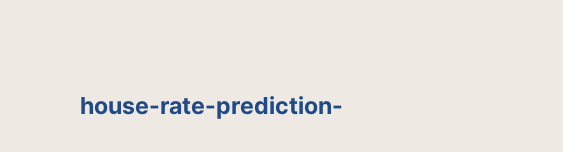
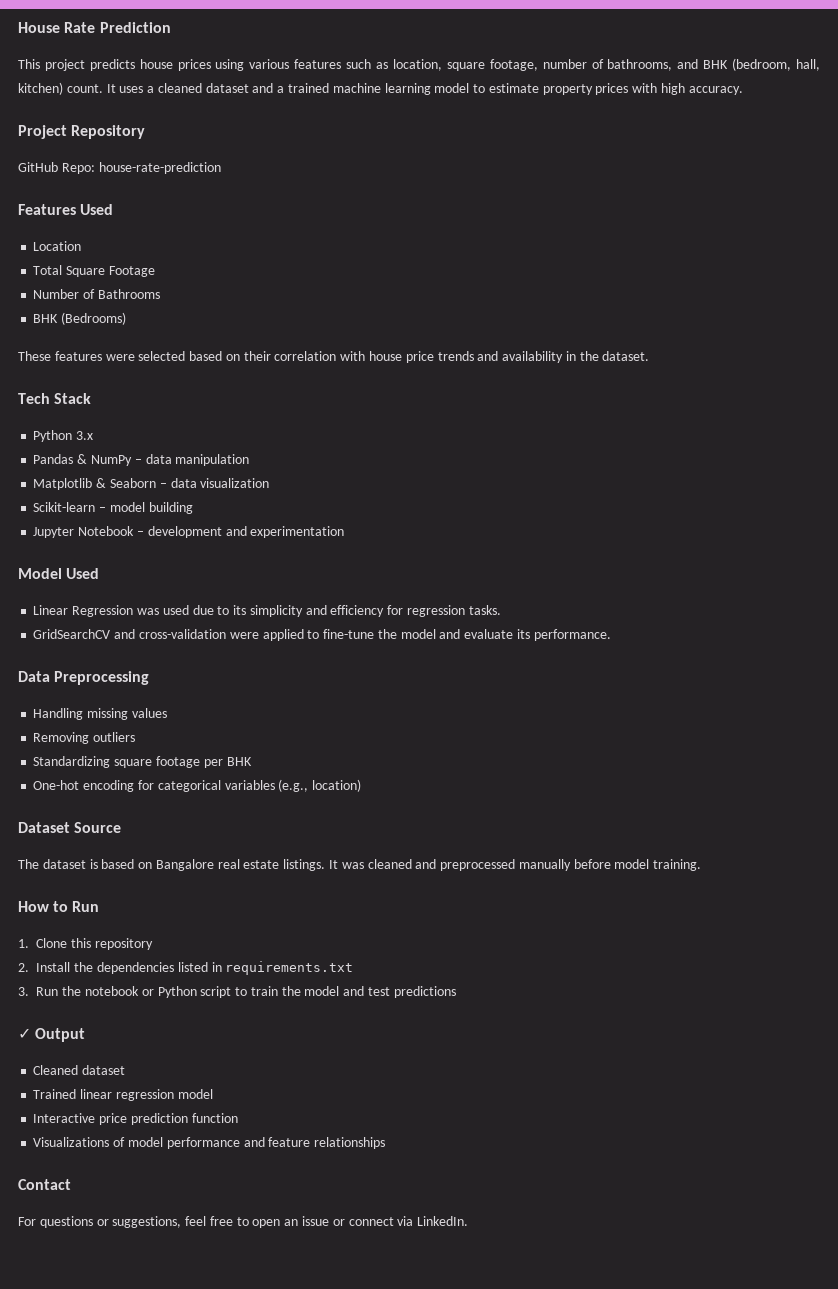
- house-rate-prediction-
+ House Rate Prediction
+ This project predicts house prices using various features such as location, square footage, number of bathrooms, and BHK (bedroom, hall, kitchen) count. It uses a cleaned dataset and a trained machine learning model to estimate property prices with high accuracy.
+ Project Repository
+ GitHub Repo: house-rate-prediction
+ Features Used
+ Location
+ Total Square Footage
+ Number of Bathrooms
+ BHK (Bedrooms)
+ These features were selected based on their correlation with house price trends and availability in the dataset.
+ Tech Stack
+ Python 3.x
+ Pandas & NumPy – data manipulation
+ Matplotlib & Seaborn – data visualization
+ Scikit-learn – model building
+ Jupyter Notebook – development and experimentation
+ Model Used
+ Linear Regression was used due to its simplicity and efficiency for regression tasks.
+ GridSearchCV and cross-validation were applied to fine-tune the model and evaluate its performance.
+ Data Preprocessing
+ Handling missing values
+ Removing outliers
+ Standardizing square footage per BHK
+ One-hot encoding for categorical variables (e.g., location)
+ Dataset Source
+ The dataset is based on Bangalore real estate listings. It was cleaned and preprocessed manually before model training.
+ How to Run
+ 1. Clone this repository
+ 2. Install the dependencies listed in requirements.txt
+ 3. Run the notebook or Python script to train the model and test predictions
+ ✓ Output
+ Cleaned dataset
+ Trained linear regression model
+ Interactive price prediction function
+ Visualizations of model performance and feature relationships
+ Contact
+ For questions or suggestions, feel free to open an issue or connect via LinkedIn.

